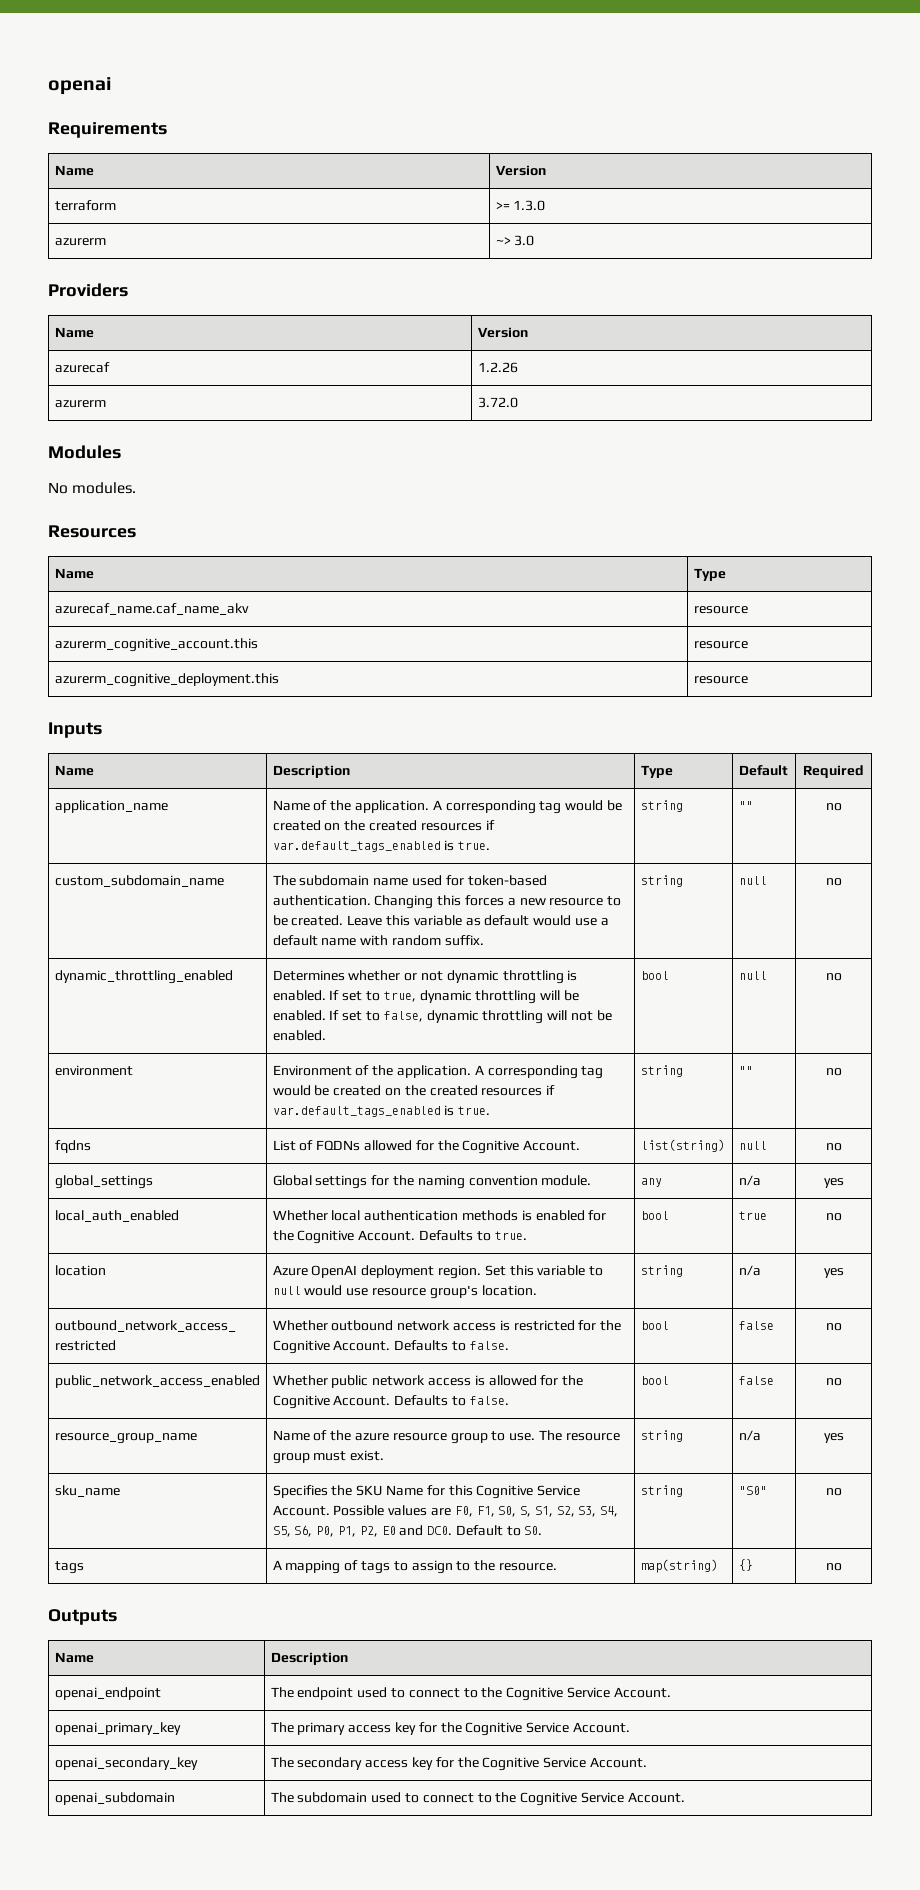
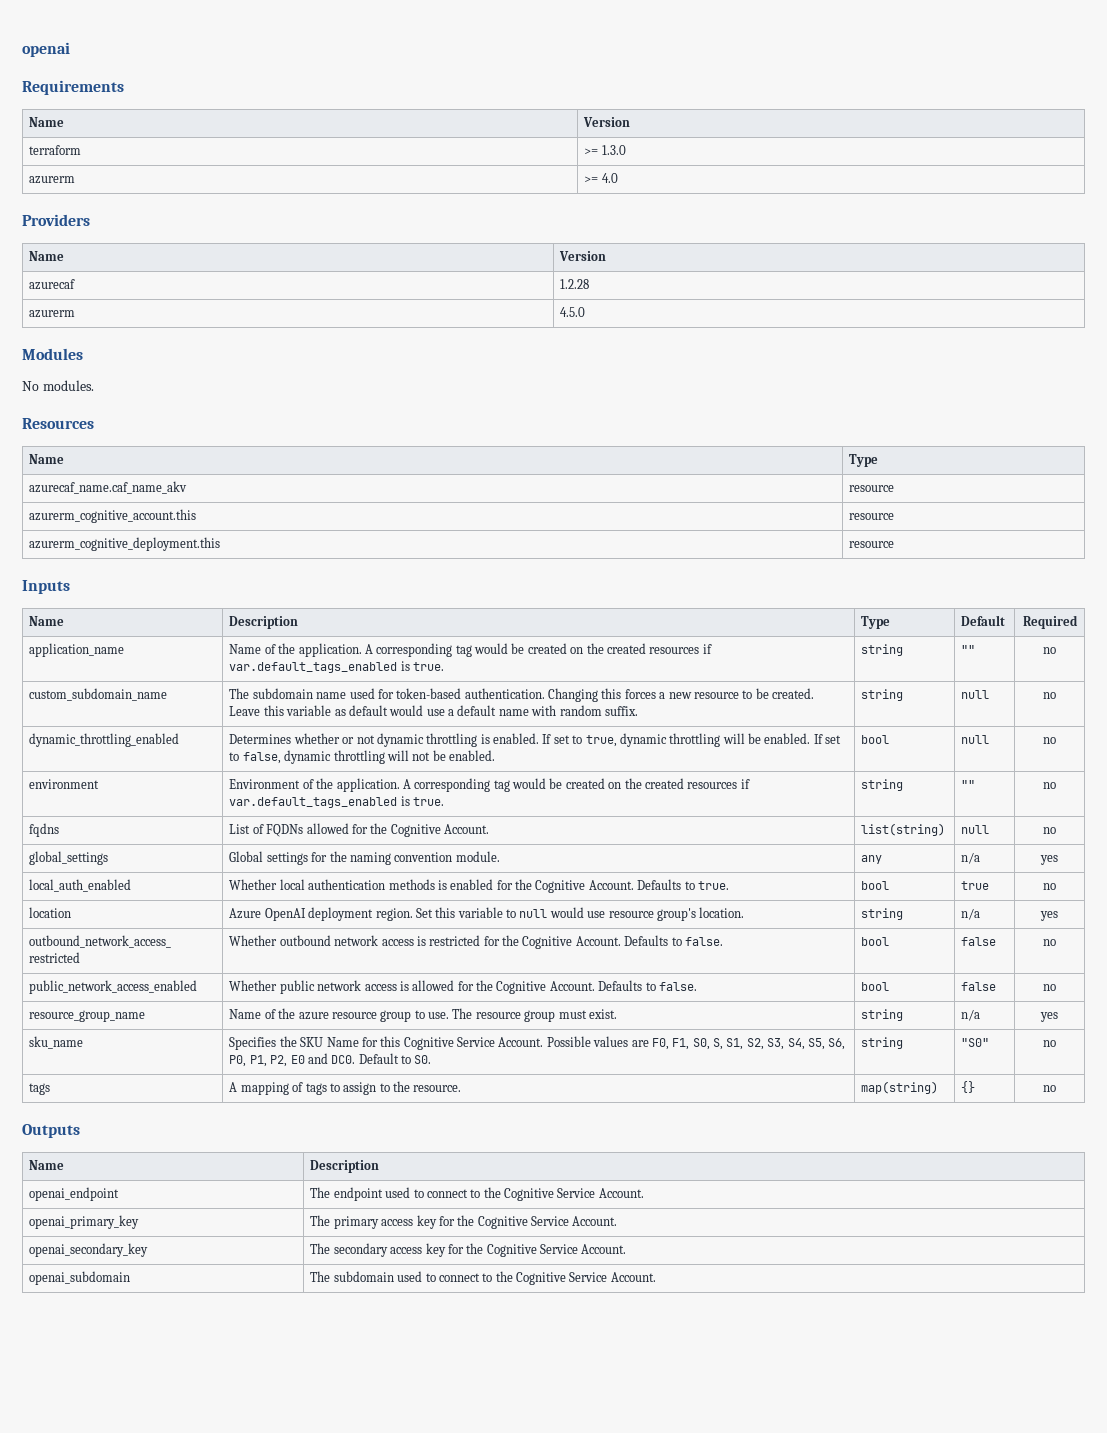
- azurerm | ~> 3.0
+ azurerm | >= 4.0
- azurecaf | 1.2.26
- azurerm | 3.72.0
+ azurecaf | 1.2.28
+ azurerm | 4.5.0

